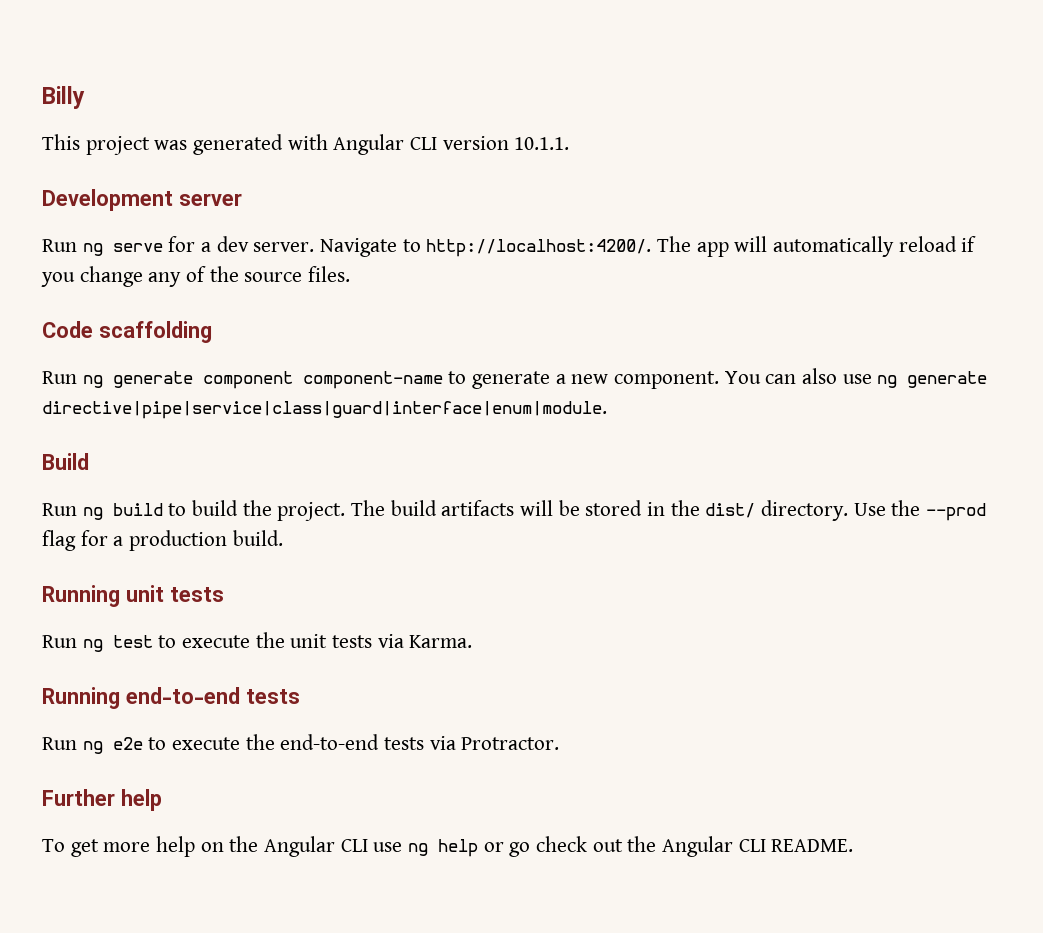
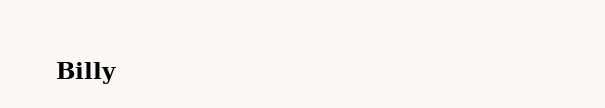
- This project was generated with Angular CLI version 10.1.1.
- Development server
- Run ng serve for a dev server. Navigate to http://localhost:4200/. The app will automatically reload if you change any of the source files.
- Code scaffolding
- Run ng generate component component-name to generate a new component. You can also use ng generate directive|pipe|service|class|guard|interface|enum|module.
- Build
- Run ng build to build the project. The build artifacts will be stored in the dist/ directory. Use the --prod flag for a production build.
- Running unit tests
- Run ng test to execute the unit tests via Karma.
- Running end-to-end tests
- Run ng e2e to execute the end-to-end tests via Protractor.
- Further help
- To get more help on the Angular CLI use ng help or go check out the Angular CLI README.

